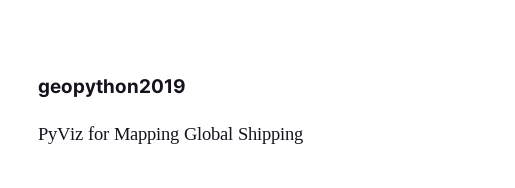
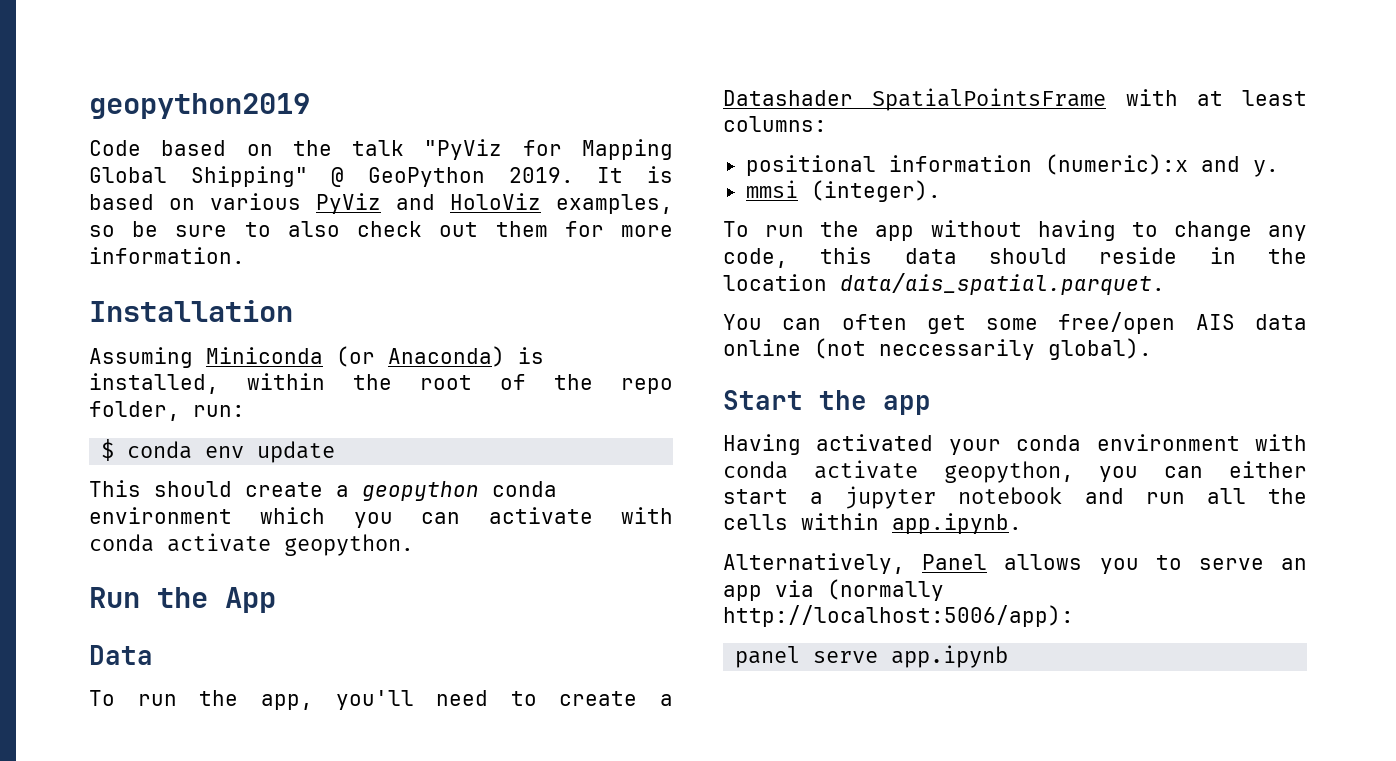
- PyViz for Mapping Global Shipping
+ Code based on the talk "PyViz for Mapping Global Shipping" @ GeoPython 2019. It is based on various PyViz and HoloViz examples, so be sure to also check out them for more information.
+ Installation
+ Assuming Miniconda (or Anaconda) is installed, within the root of the repo folder, run:
+ $ conda env update
+ This should create a geopython conda environment which you can activate with conda activate geopython.
+ Run the App
+ Data
+ To run the app, you'll need to create a Datashader SpatialPointsFrame with at least columns:
+ positional information (numeric):x and y.
+ mmsi (integer).
+ To run the app without having to change any code, this data should reside in the location data/ais_spatial.parquet.
+ You can often get some free/open AIS data online (not neccessarily global).
+ Start the app
+ Having activated your conda environment with conda activate geopython, you can either start a jupyter notebook and run all the cells within app.ipynb.
+ Alternatively, Panel allows you to serve an app via (normally http://localhost:5006/app):
+ panel serve app.ipynb

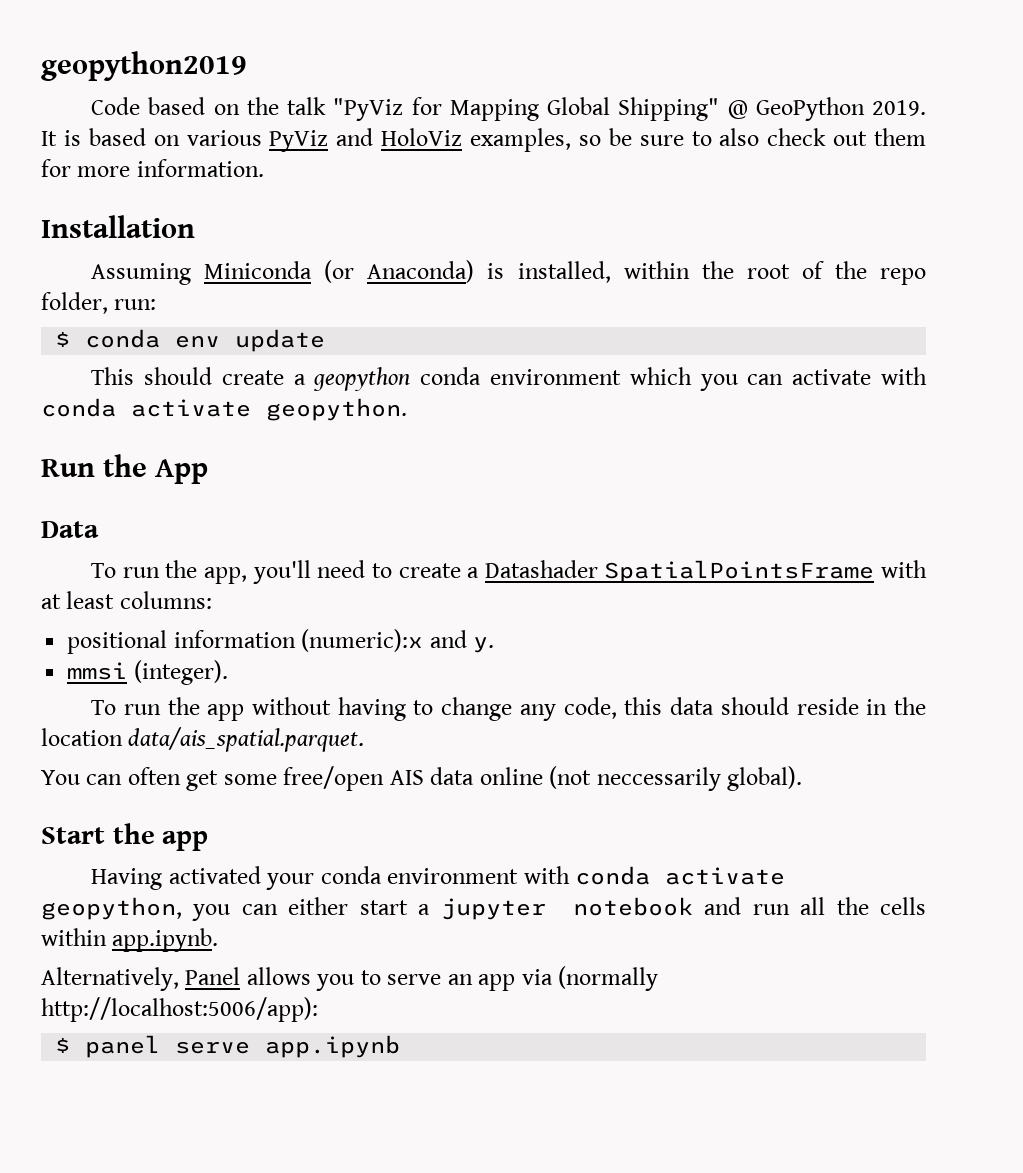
- panel serve app.ipynb
+ $ panel serve app.ipynb

